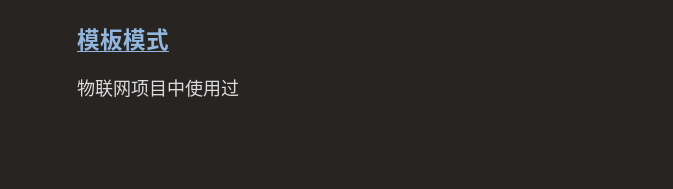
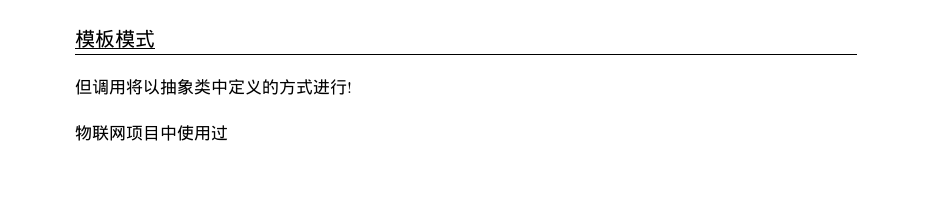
+ 但调用将以抽象类中定义的方式进行!

